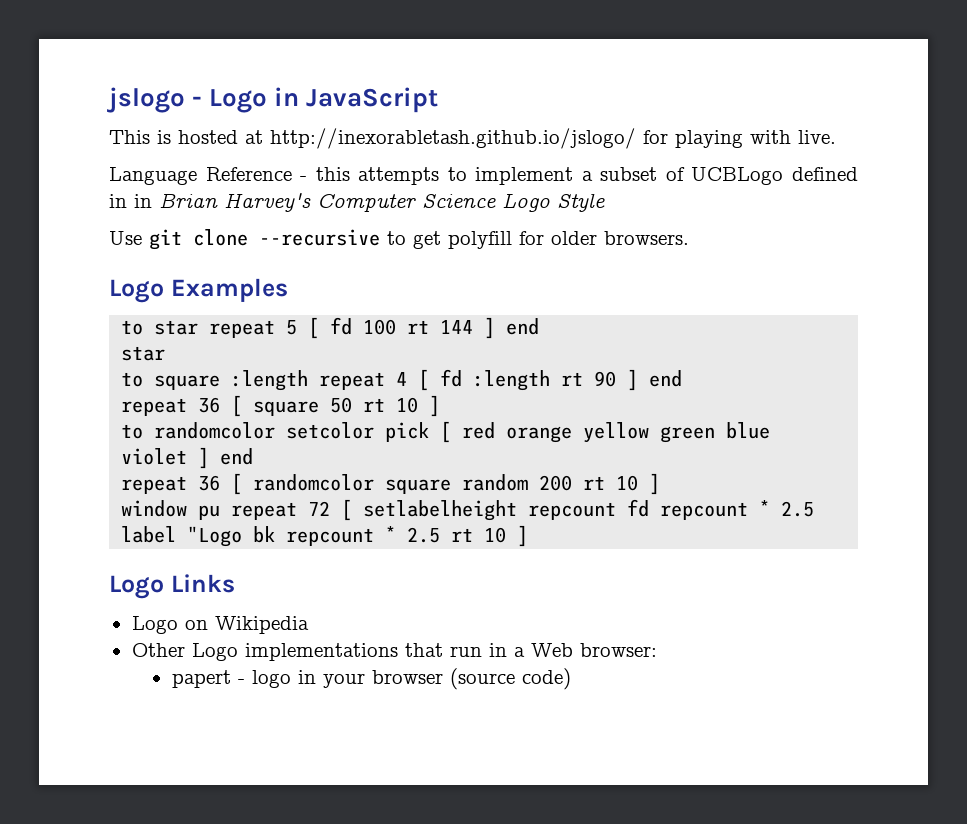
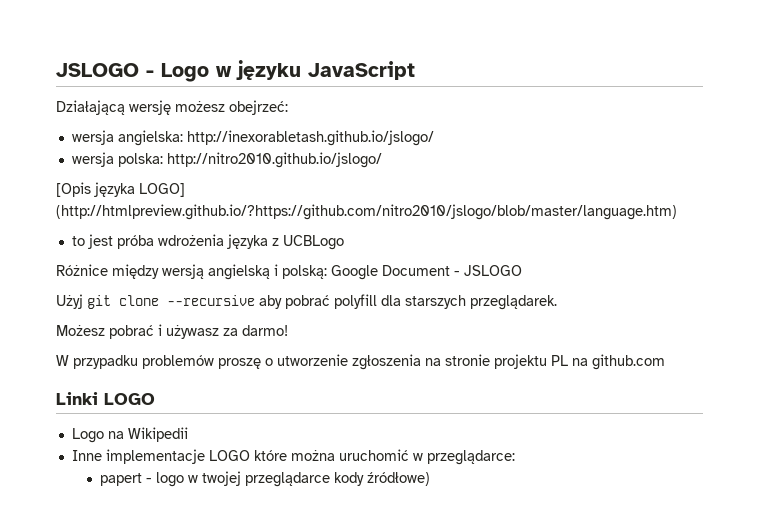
- jslogo - Logo in JavaScript
+ JSLOGO - Logo w języku JavaScript
- This is hosted at http://inexorabletash.github.io/jslogo/ for playing with live.
- Language Reference - this attempts to implement a subset of UCBLogo defined in in Brian Harvey's Computer Science Logo Style
- Use git clone --recursive to get polyfill for older browsers.
- Logo Examples
- to star repeat 5 [ fd 100 rt 144 ] end
- star
- to square :length repeat 4 [ fd :length rt 90 ] end
- repeat 36 [ square 50 rt 10 ]
- to randomcolor setcolor pick [ red orange yellow green blue violet ] end
- repeat 36 [ randomcolor square random 200 rt 10 ]
- window pu repeat 72 [ setlabelheight repcount fd repcount * 2.5 label "Logo bk repcount * 2.5 rt 10 ]
- Logo Links
- Logo on Wikipedia
- Other Logo implementations that run in a Web browser:
- papert - logo in your browser (source code)
+ Działającą wersję możesz obejrzeć:
+ wersja angielska: http://inexorabletash.github.io/jslogo/
+ wersja polska: http://nitro2010.github.io/jslogo/
+ [Opis języka LOGO] (http://htmlpreview.github.io/?https://github.com/nitro2010/jslogo/blob/master/language.htm)
+ to jest próba wdrożenia języka z UCBLogo
+ Różnice między wersją angielską i polską: Google Document - JSLOGO
+ Użyj git clone --recursive aby pobrać polyfill dla starszych przeglądarek.
+ Możesz pobrać i używasz za darmo!
+ W przypadku problemów proszę o utworzenie zgłoszenia na stronie projektu PL na github.com
+ Linki LOGO
+ Logo na Wikipedii
+ Inne implementacje LOGO które można uruchomić w przeglądarce:
+ papert - logo w twojej przeglądarce kody źródłowe)

